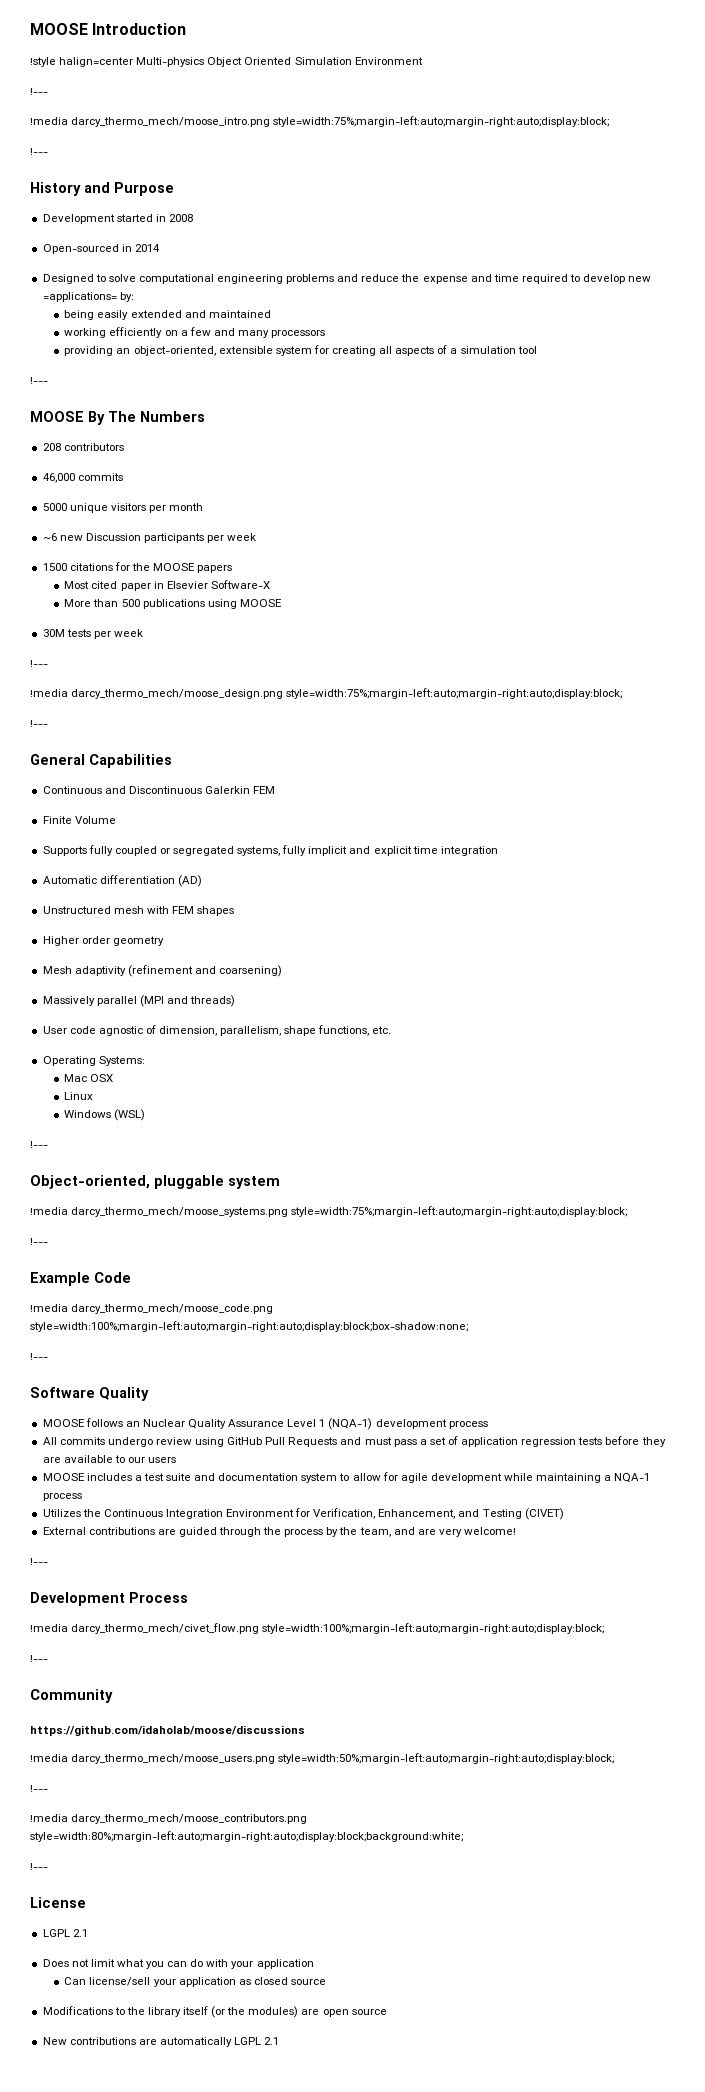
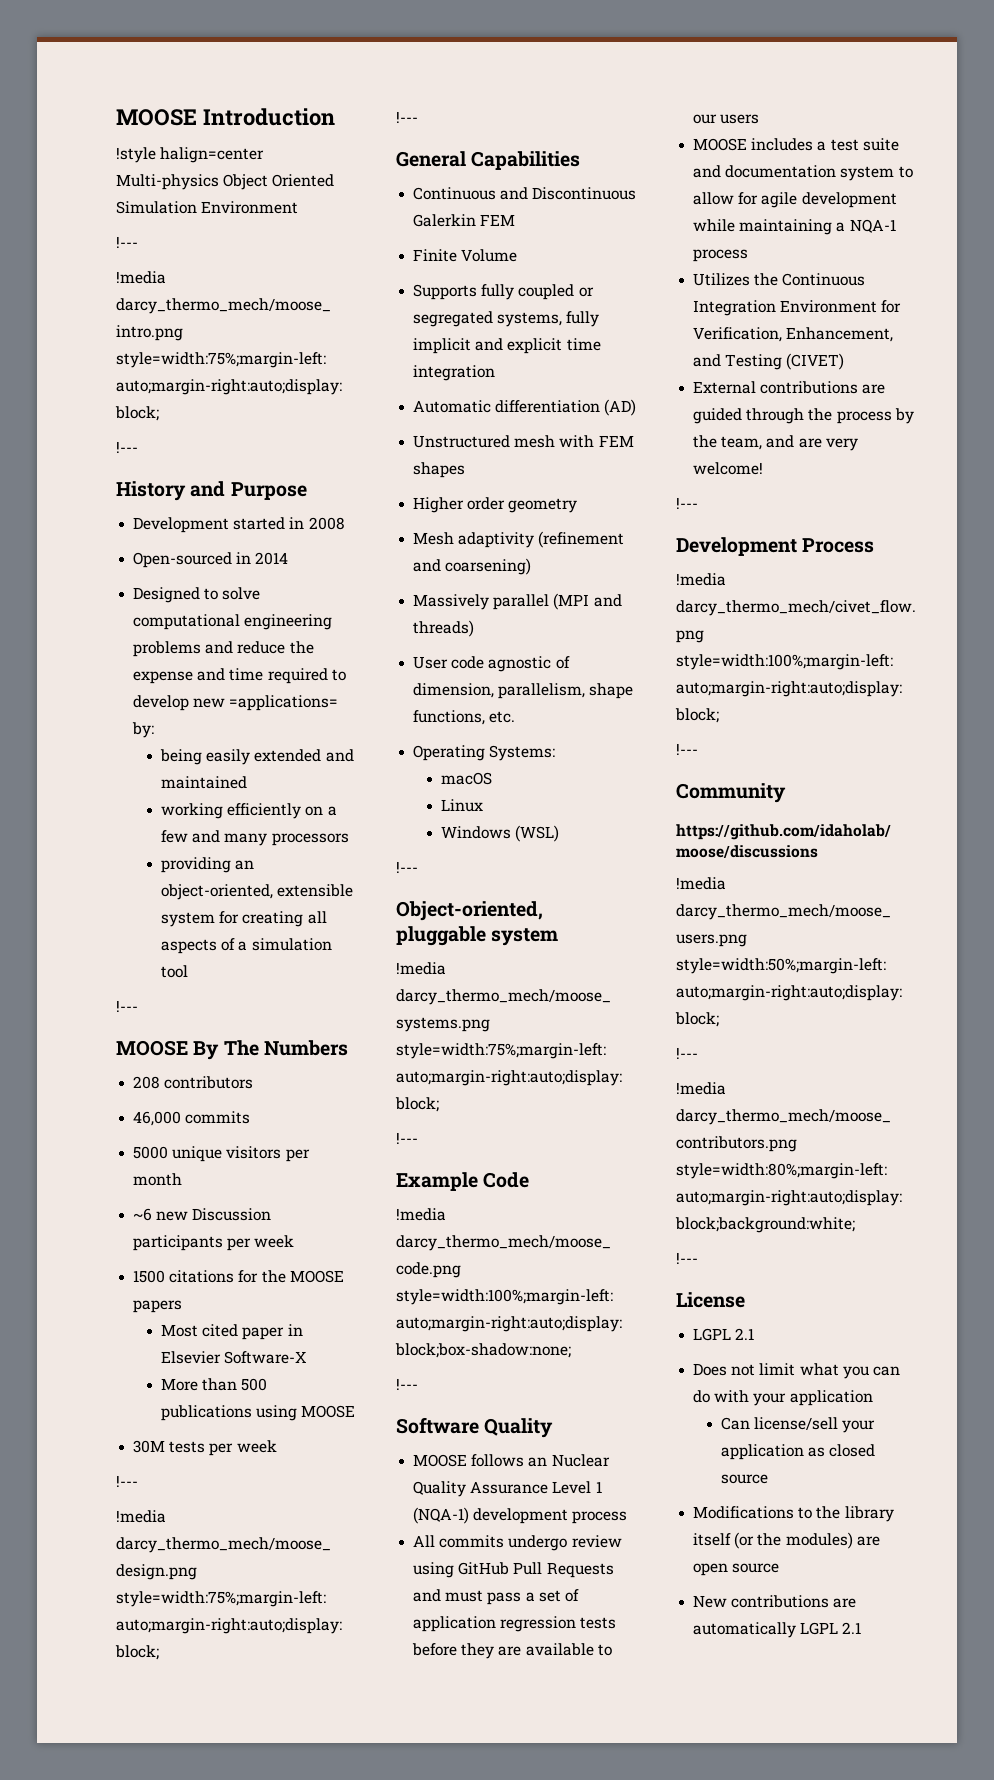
- Mac OSX
+ macOS

